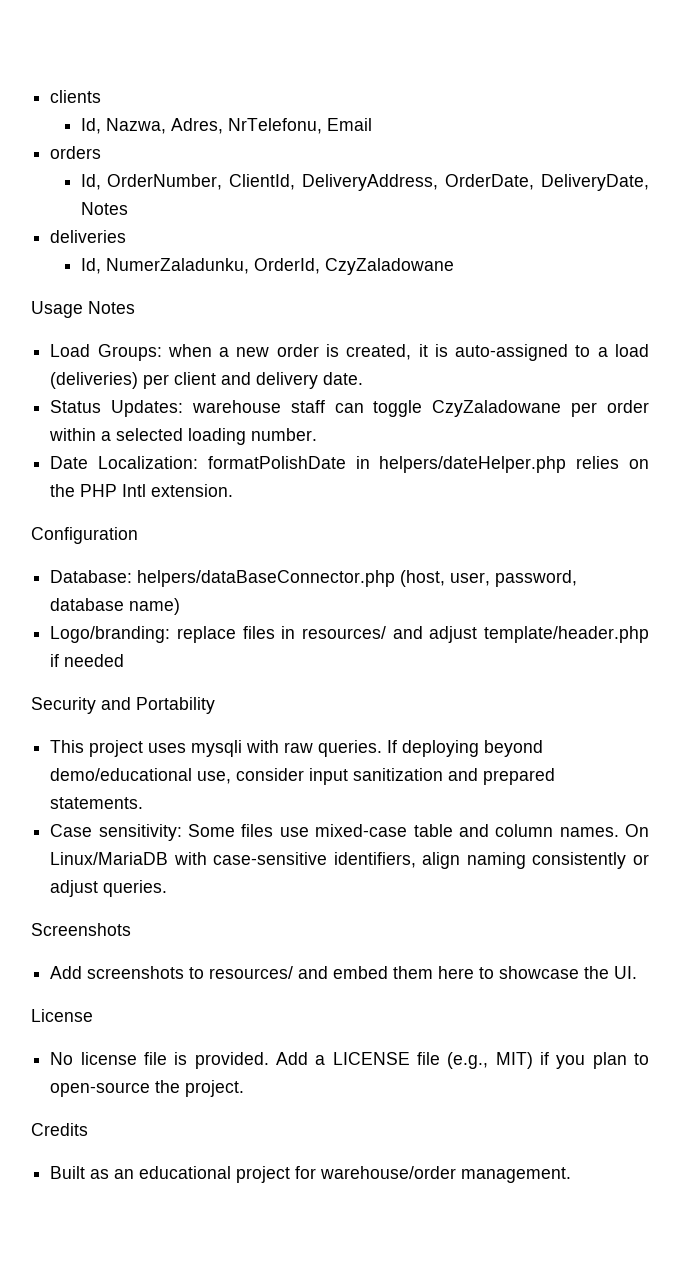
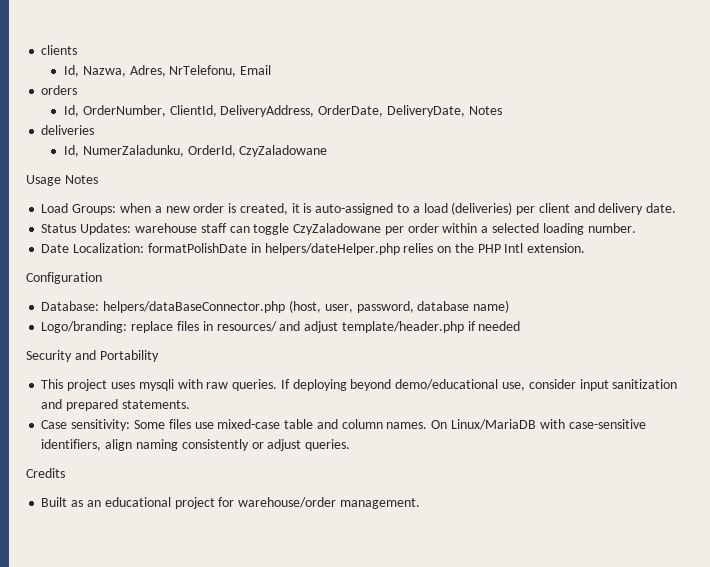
- Screenshots
- Add screenshots to resources/ and embed them here to showcase the UI.
- License
- No license file is provided. Add a LICENSE file (e.g., MIT) if you plan to open-source the project.

